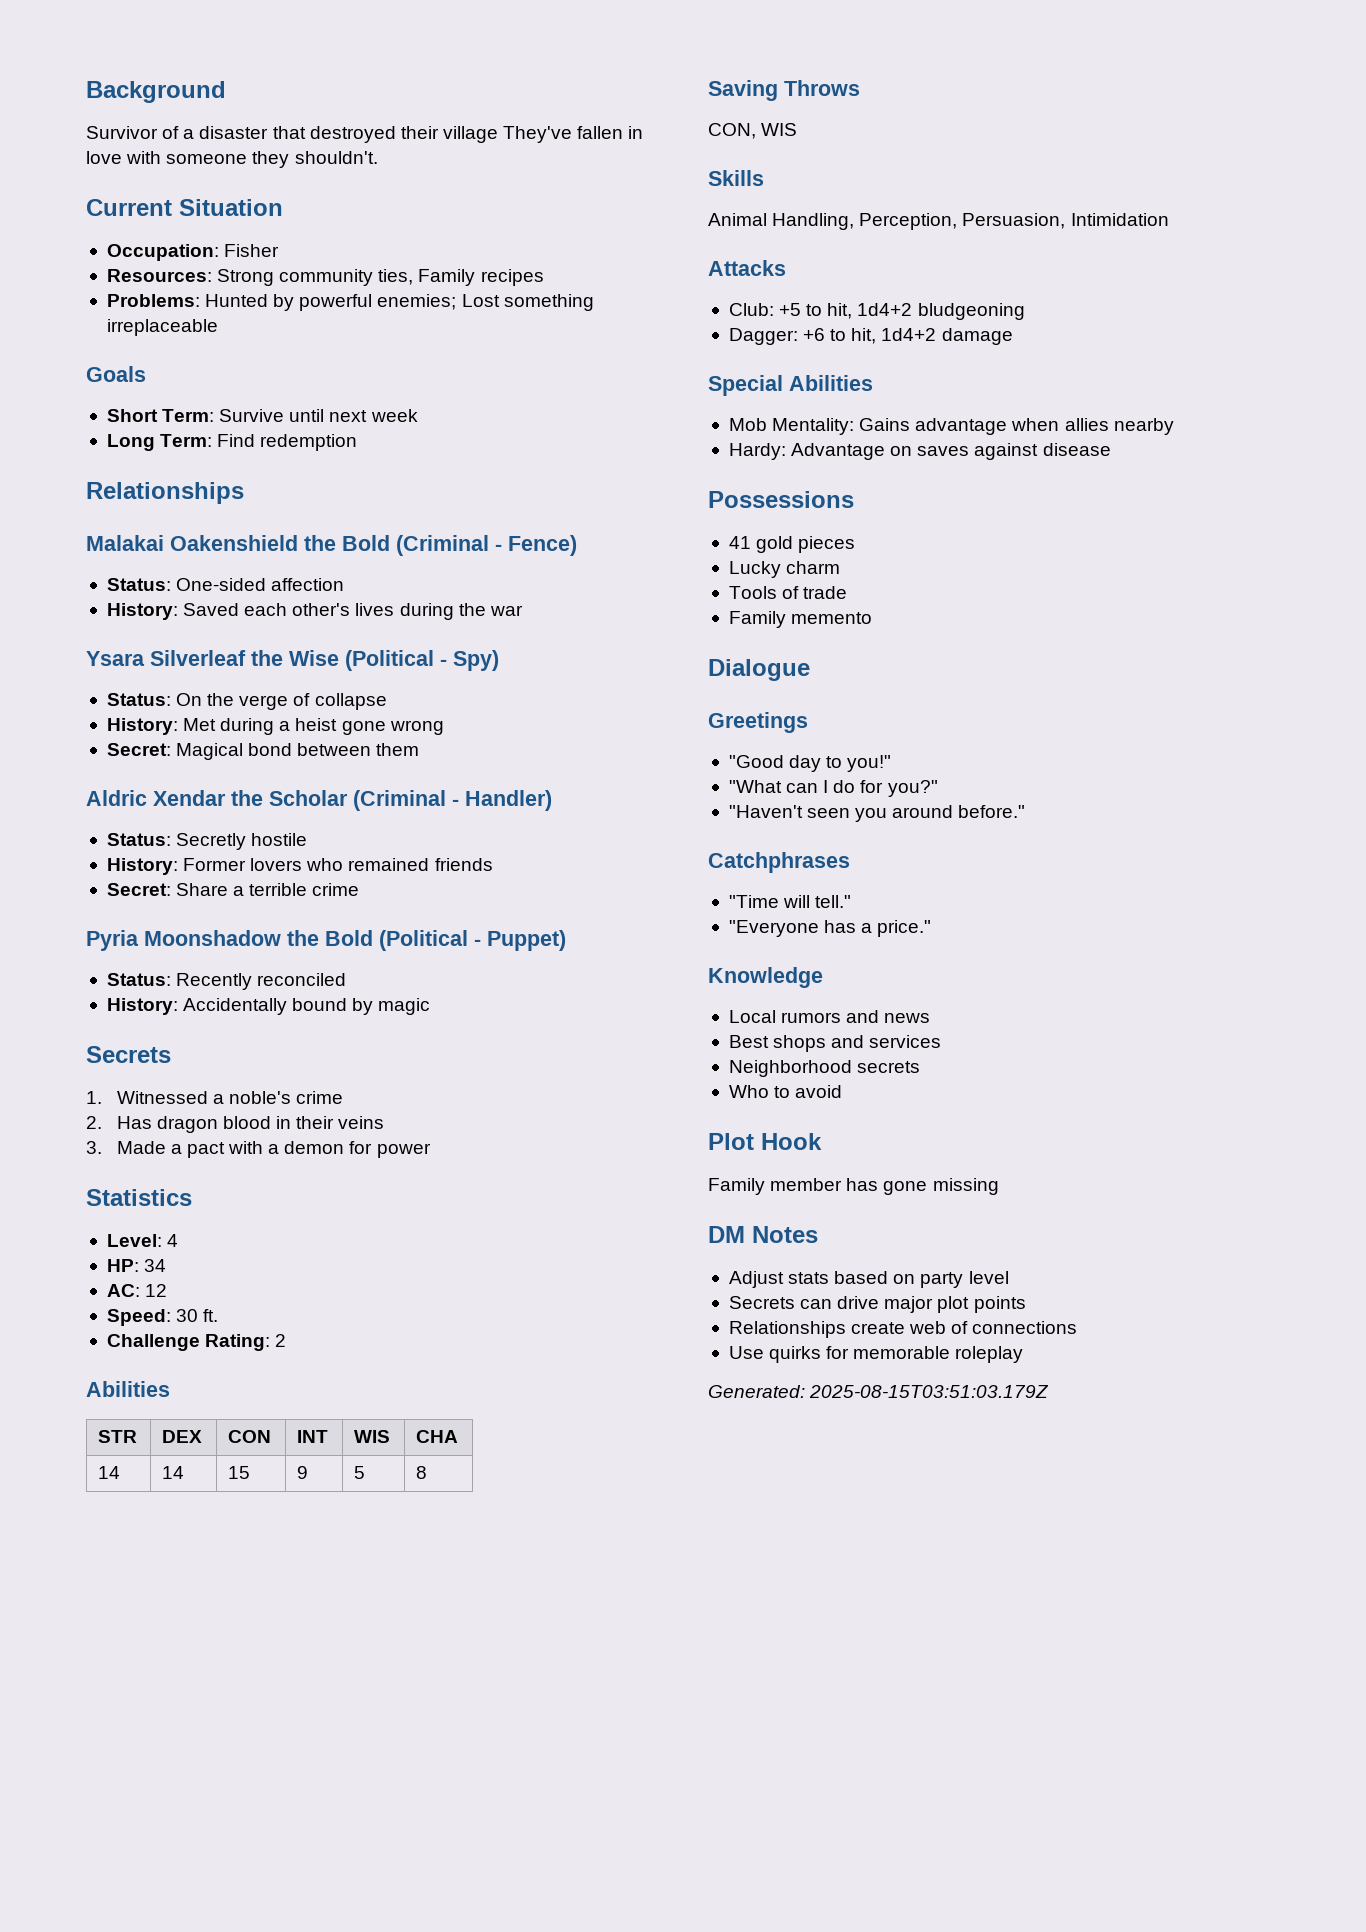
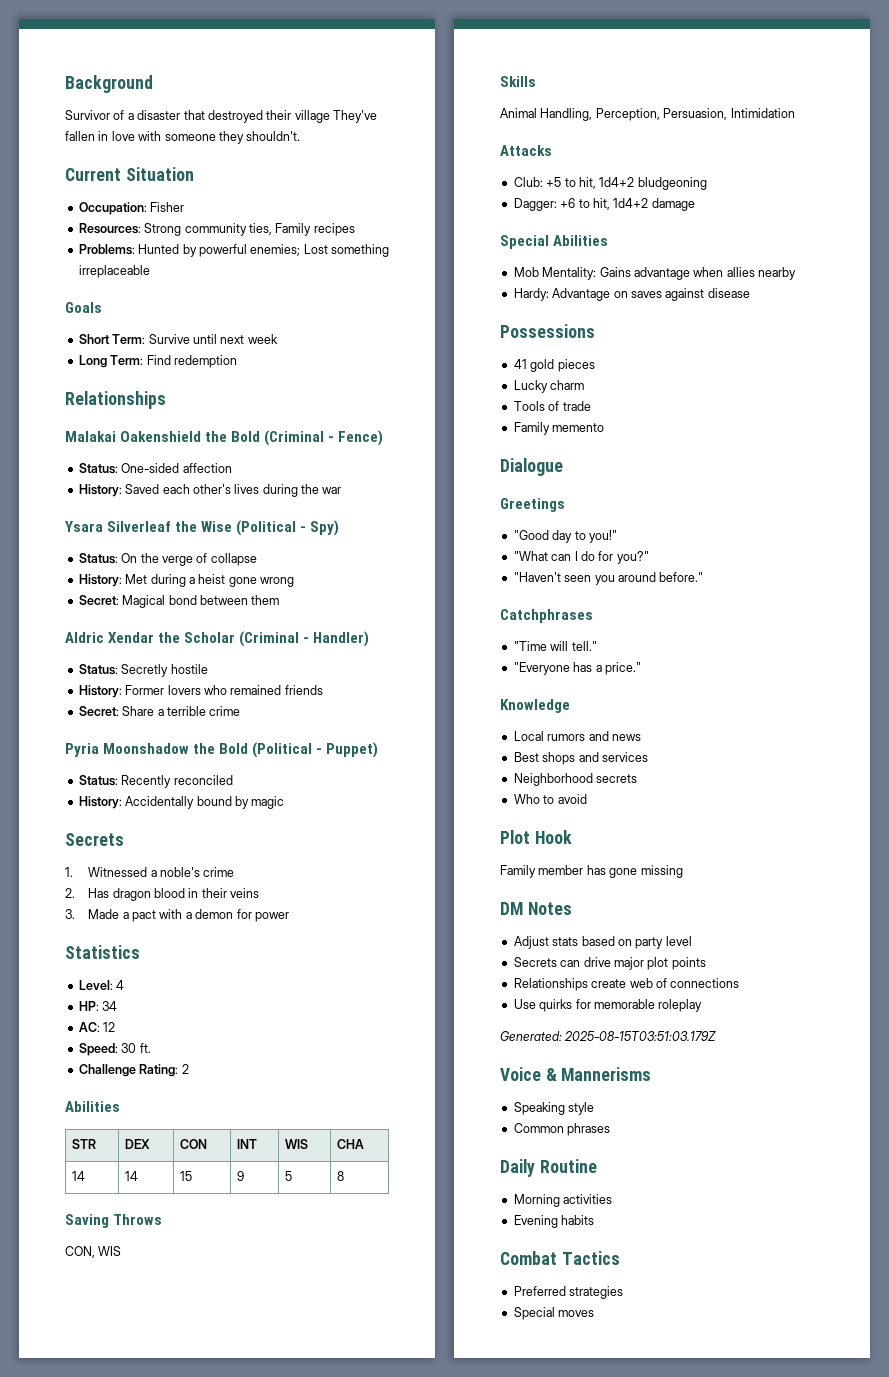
+ Voice & Mannerisms
+ Speaking style
+ Common phrases
+ Daily Routine
+ Morning activities
+ Evening habits
+ Combat Tactics
+ Preferred strategies
+ Special moves

